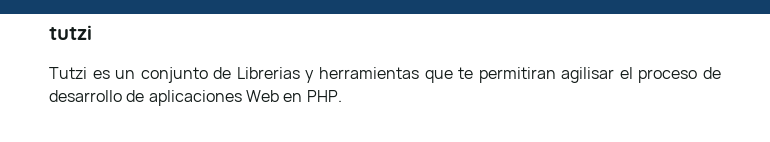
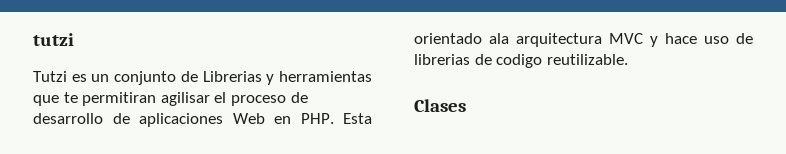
- Tutzi es un conjunto de Librerias y herramientas que te permitiran agilisar el proceso de desarrollo de aplicaciones Web en PHP.
+ Tutzi es un conjunto de Librerias y herramientas que te permitiran agilisar el proceso de desarrollo de aplicaciones Web en PHP. Esta orientado ala arquitectura MVC y hace uso de librerias de codigo reutilizable.
+ Clases

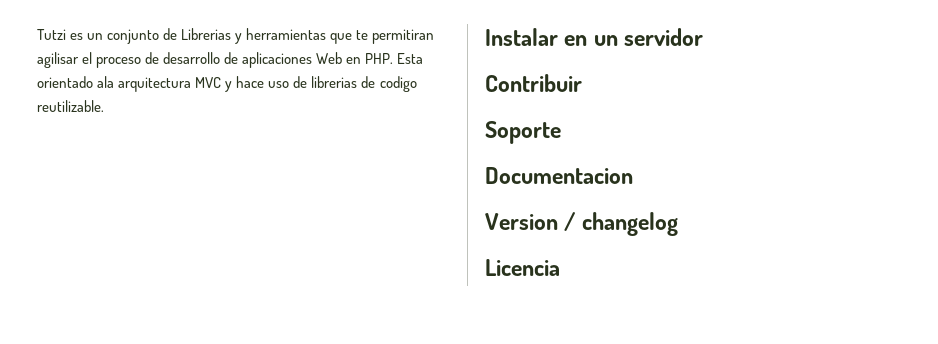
- tutzi
- Clases
+ Instalar en un servidor
+ Contribuir
+ Soporte
+ Documentacion
+ Version / changelog
+ Licencia

